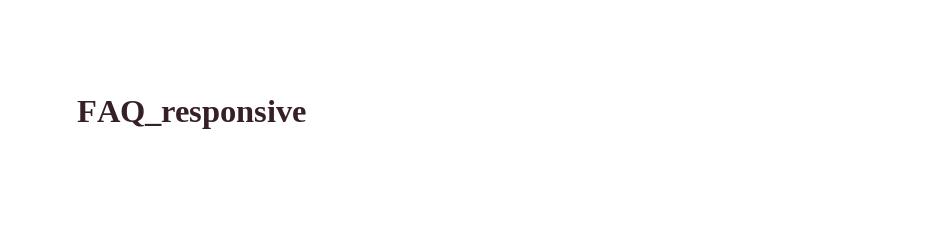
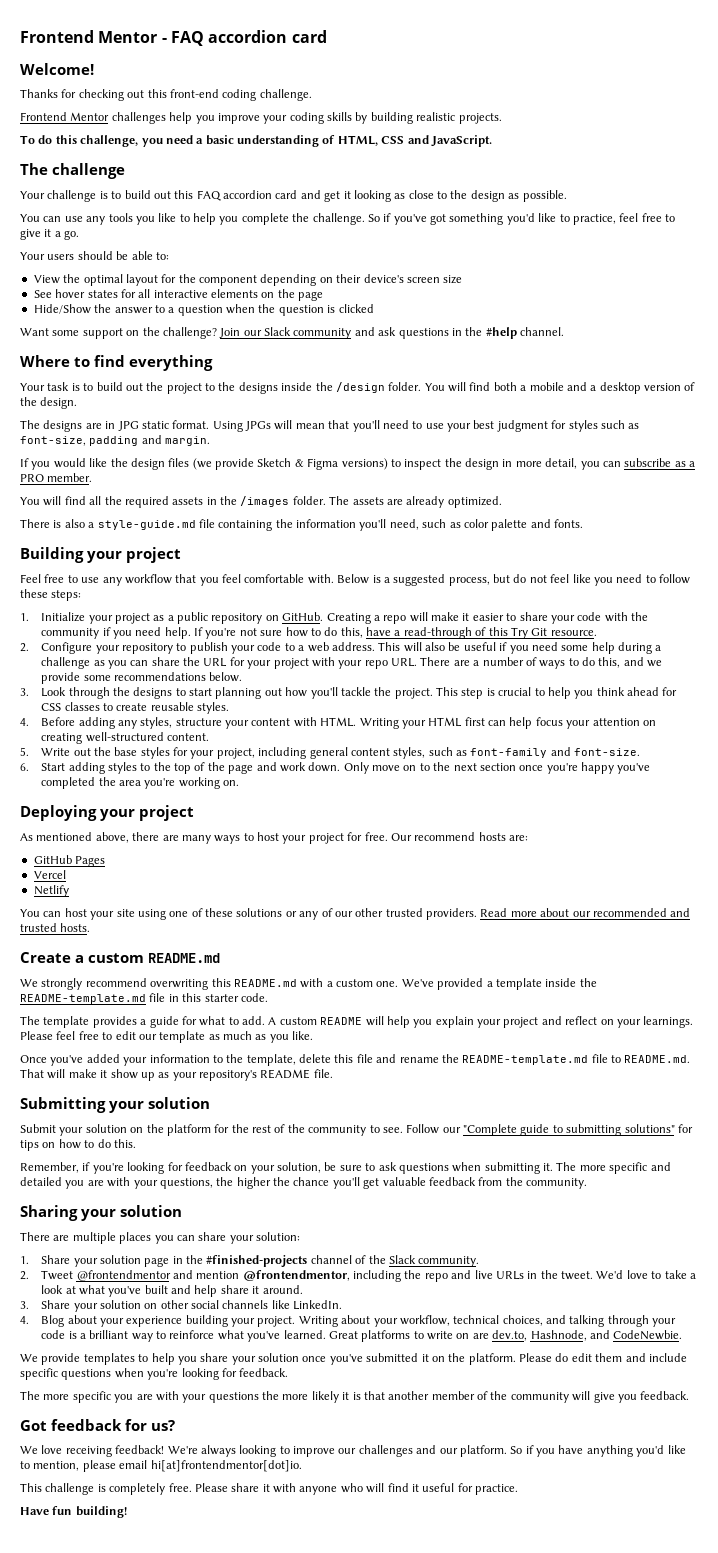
- FAQ_responsive
+ Frontend Mentor - FAQ accordion card
+ Welcome!
+ Thanks for checking out this front-end coding challenge.
+ Frontend Mentor challenges help you improve your coding skills by building realistic projects.
+ To do this challenge, you need a basic understanding of HTML, CSS and JavaScript.
+ The challenge
+ Your challenge is to build out this FAQ accordion card and get it looking as close to the design as possible.
+ You can use any tools you like to help you complete the challenge. So if you've got something you'd like to practice, feel free to give it a go.
+ Your users should be able to:
+ View the optimal layout for the component depending on their device's screen size
+ See hover states for all interactive elements on the page
+ Hide/Show the answer to a question when the question is clicked
+ Want some support on the challenge? Join our Slack community and ask questions in the #help channel.
+ Where to find everything
+ Your task is to build out the project to the designs inside the /design folder. You will find both a mobile and a desktop version of the design.
+ The designs are in JPG static format. Using JPGs will mean that you'll need to use your best judgment for styles such as font-size, padding and margin.
+ If you would like the design files (we provide Sketch & Figma versions) to inspect the design in more detail, you can subscribe as a PRO member.
+ You will find all the required assets in the /images folder. The assets are already optimized.
+ There is also a style-guide.md file containing the information you'll need, such as color palette and fonts.
+ Building your project
+ Feel free to use any workflow that you feel comfortable with. Below is a suggested process, but do not feel like you need to follow these steps:
+ 1. Initialize your project as a public repository on GitHub. Creating a repo will make it easier to share your code with the community if you need help. If you're not sure how to do this, have a read-through of this Try Git resource.
+ 2. Configure your repository to publish your code to a web address. This will also be useful if you need some help during a challenge as you can share the URL for your project with your repo URL. There are a number of ways to do this, and we provide some recommendations below.
+ 3. Look through the designs to start planning out how you'll tackle the project. This step is crucial to help you think ahead for CSS classes to create reusable styles.
+ 4. Before adding any styles, structure your content with HTML. Writing your HTML first can help focus your attention on creating well-structured content.
+ 5. Write out the base styles for your project, including general content styles, such as font-family and font-size.
+ 6. Start adding styles to the top of the page and work down. Only move on to the next section once you're happy you've completed the area you're working on.
+ Deploying your project
+ As mentioned above, there are many ways to host your project for free. Our recommend hosts are:
+ GitHub Pages
+ Vercel
+ Netlify
+ You can host your site using one of these solutions or any of our other trusted providers. Read more about our recommended and trusted hosts.
+ Create a custom README.md
+ We strongly recommend overwriting this README.md with a custom one. We've provided a template inside the README-template.md file in this starter code.
+ The template provides a guide for what to add. A custom README will help you explain your project and reflect on your learnings. Please feel free to edit our template as much as you like.
+ Once you've added your information to the template, delete this file and rename the README-template.md file to README.md. That will make it show up as your repository's README file.
+ Submitting your solution
+ Submit your solution on the platform for the rest of the community to see. Follow our "Complete guide to submitting solutions" for tips on how to do this.
+ Remember, if you're looking for feedback on your solution, be sure to ask questions when submitting it. The more specific and detailed you are with your questions, the higher the chance you'll get valuable feedback from the community.
+ Sharing your solution
+ There are multiple places you can share your solution:
+ 1. Share your solution page in the #finished-projects channel of the Slack community.
+ 2. Tweet @frontendmentor and mention @frontendmentor, including the repo and live URLs in the tweet. We'd love to take a look at what you've built and help share it around.
+ 3. Share your solution on other social channels like LinkedIn.
+ 4. Blog about your experience building your project. Writing about your workflow, technical choices, and talking through your code is a brilliant way to reinforce what you've learned. Great platforms to write on are dev.to, Hashnode, and CodeNewbie.
+ We provide templates to help you share your solution once you've submitted it on the platform. Please do edit them and include specific questions when you're looking for feedback.
+ The more specific you are with your questions the more likely it is that another member of the community will give you feedback.
+ Got feedback for us?
+ We love receiving feedback! We're always looking to improve our challenges and our platform. So if you have anything you'd like to mention, please email hi[at]frontendmentor[dot]io.
+ This challenge is completely free. Please share it with anyone who will find it useful for practice.
+ Have fun building!

